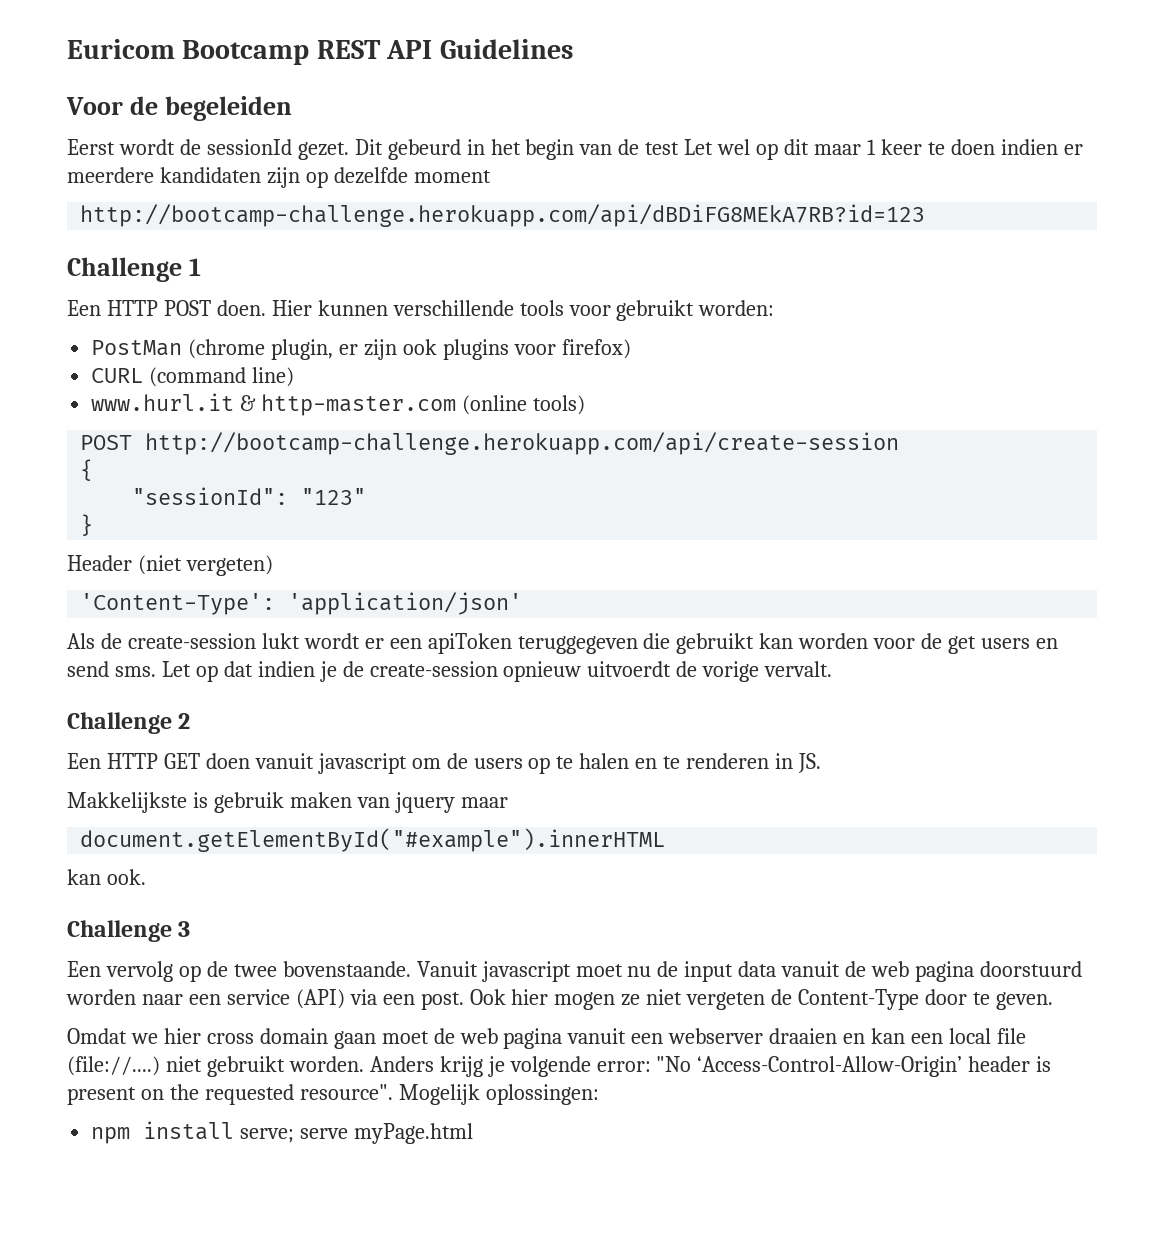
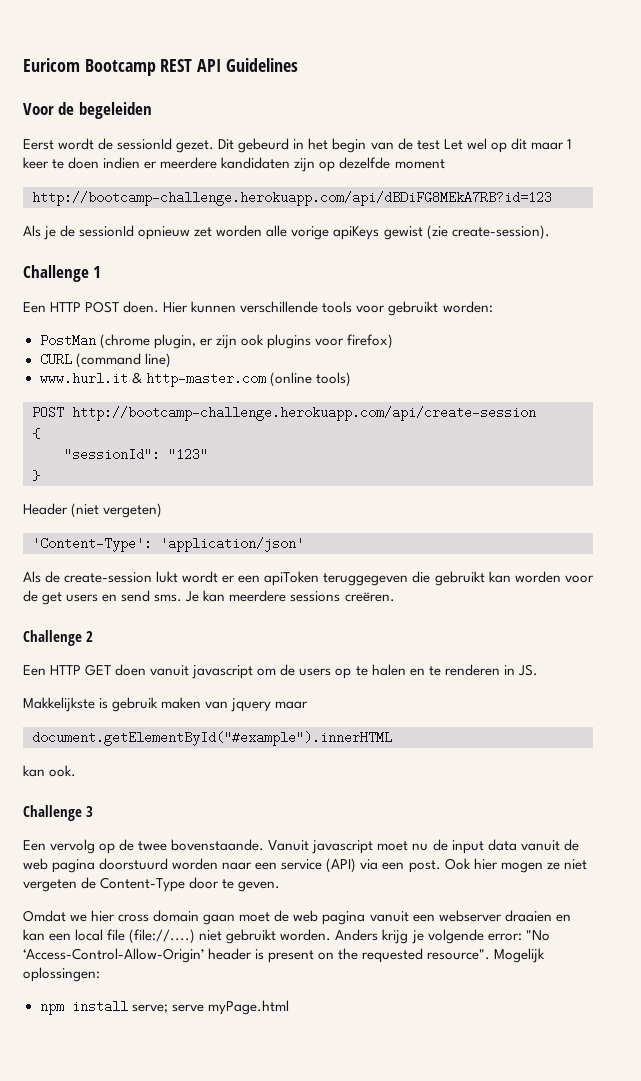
+ Als je de sessionId opnieuw zet worden alle vorige apiKeys gewist (zie create-session).
- Let op dat indien je de create-session opnieuw uitvoerdt de vorige vervalt.
+ Je kan meerdere sessions creëren.

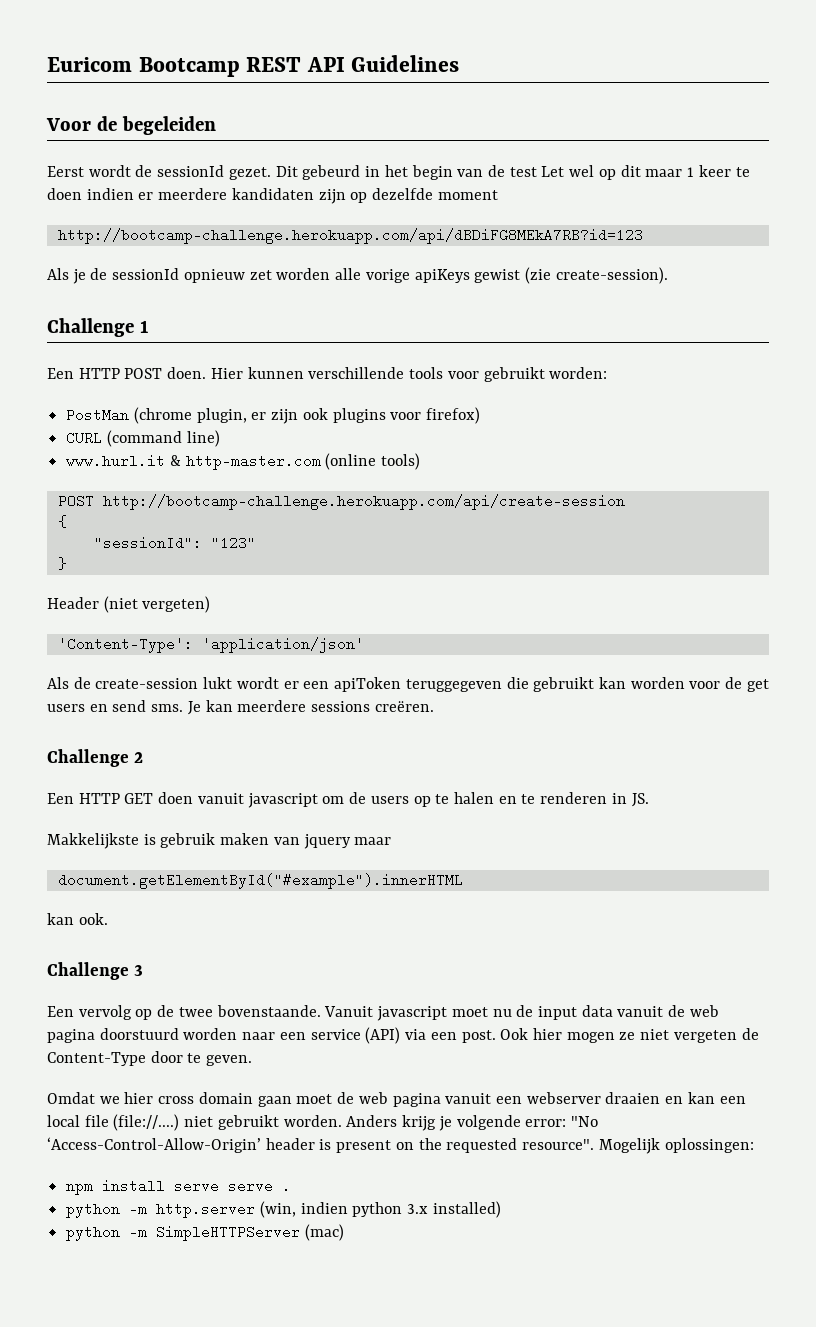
- npm install serve; serve myPage.html
+ npm install serve serve .
+ python -m http.server (win, indien python 3.x installed)
+ python -m SimpleHTTPServer (mac)

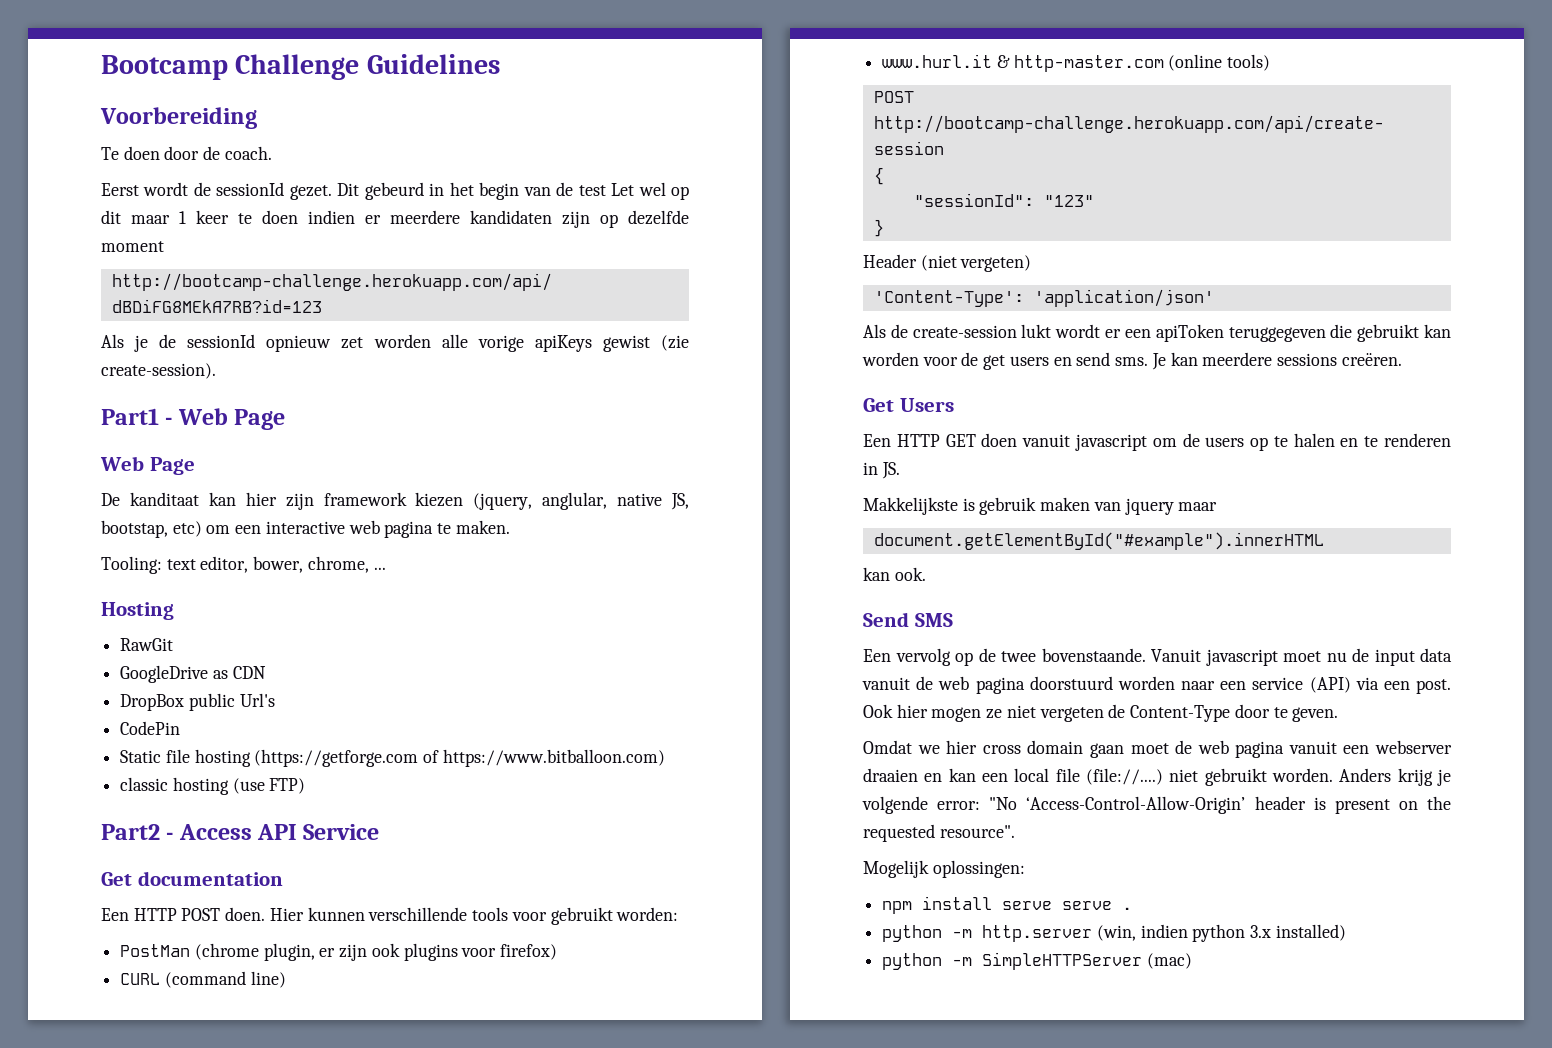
- Euricom Bootcamp REST API Guidelines
- Voor de begeleiden
+ Bootcamp Challenge Guidelines
+ Voorbereiding
+ Te doen door de coach.
- Challenge 1
+ Part1 - Web Page
+ Web Page
+ De kanditaat kan hier zijn framework kiezen (jquery, anglular, native JS, bootstap, etc) om een interactive web pagina te maken.
+ Tooling: text editor, bower, chrome, ...
+ Hosting
+ RawGit
+ GoogleDrive as CDN
+ DropBox public Url's
+ CodePin
+ Static file hosting (https://getforge.com of https://www.bitballoon.com)
+ classic hosting (use FTP)
+ Part2 - Access API Service
+ Get documentation
- Challenge 2
+ Get Users
- Challenge 3
+ Send SMS
- Anders krijg je volgende error: "No ‘Access-Control-Allow-Origin’ header is present on the requested resource". Mogelijk oplossingen:
+ Anders krijg je volgende error: "No ‘Access-Control-Allow-Origin’ header is present on the requested resource".
+ Mogelijk oplossingen:

